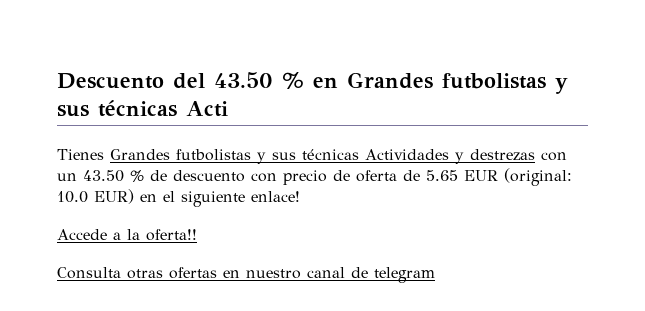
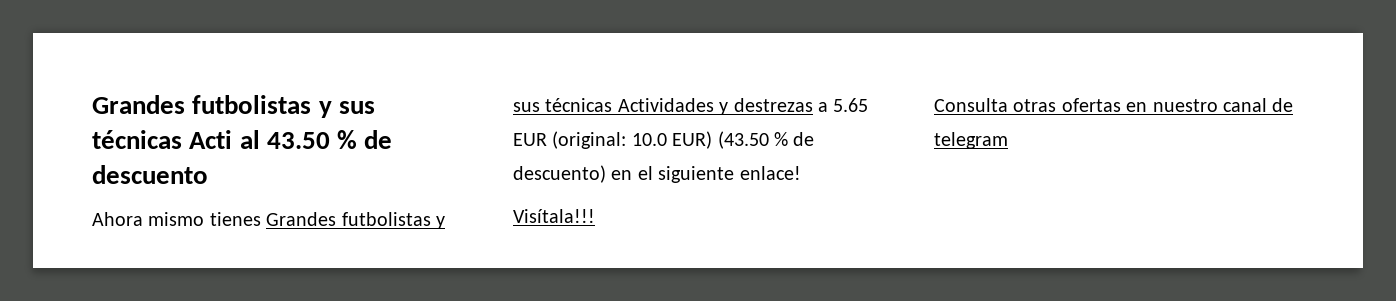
- Descuento del 43.50 % en Grandes futbolistas y sus técnicas Acti
- Tienes Grandes futbolistas y sus técnicas Actividades y destrezas con un 43.50 % de descuento con precio de oferta de 5.65 EUR (original: 10.0 EUR) en el siguiente enlace!
+ Grandes futbolistas y sus técnicas Acti al 43.50 % de descuento
+ Ahora mismo tienes Grandes futbolistas y sus técnicas Actividades y destrezas a 5.65 EUR (original: 10.0 EUR) (43.50 % de descuento) en el siguiente enlace!
- Accede a la oferta!!
+ Visítala!!!

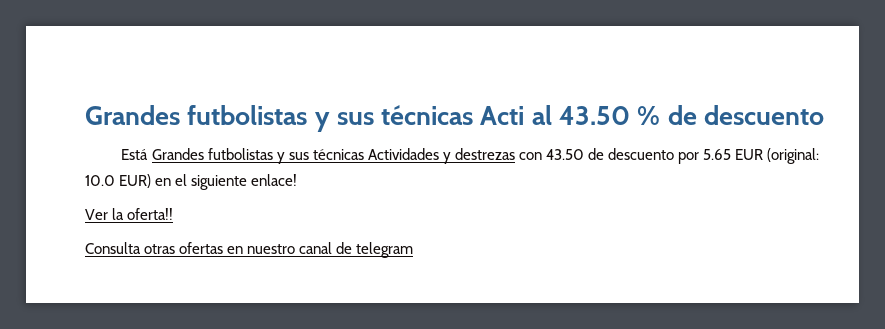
- Ahora mismo tienes Grandes futbolistas y sus técnicas Actividades y destrezas a 5.65 EUR (original: 10.0 EUR) (43.50 % de descuento) en el siguiente enlace!
+ Está Grandes futbolistas y sus técnicas Actividades y destrezas con 43.50 de descuento por 5.65 EUR (original: 10.0 EUR) en el siguiente enlace!
- Visítala!!!
+ Ver la oferta!!

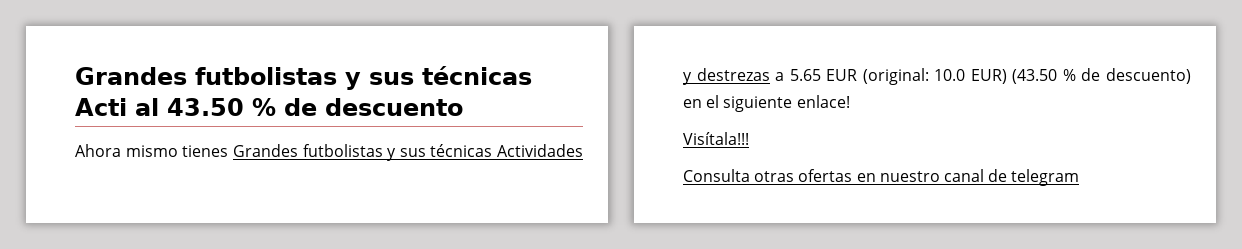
- Está Grandes futbolistas y sus técnicas Actividades y destrezas con 43.50 de descuento por 5.65 EUR (original: 10.0 EUR) en el siguiente enlace!
+ Ahora mismo tienes Grandes futbolistas y sus técnicas Actividades y destrezas a 5.65 EUR (original: 10.0 EUR) (43.50 % de descuento) en el siguiente enlace!
- Ver la oferta!!
+ Visítala!!!

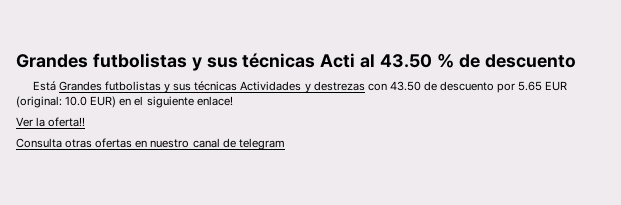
- Ahora mismo tienes Grandes futbolistas y sus técnicas Actividades y destrezas a 5.65 EUR (original: 10.0 EUR) (43.50 % de descuento) en el siguiente enlace!
+ Está Grandes futbolistas y sus técnicas Actividades y destrezas con 43.50 de descuento por 5.65 EUR (original: 10.0 EUR) en el siguiente enlace!
- Visítala!!!
+ Ver la oferta!!

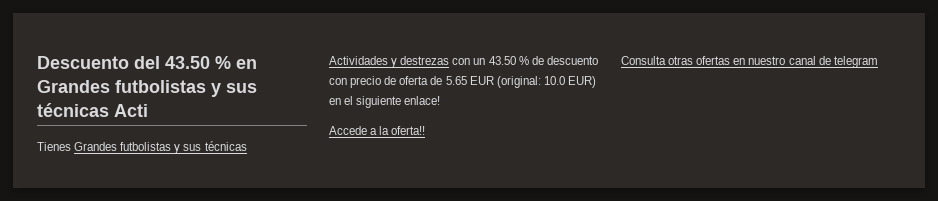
- Grandes futbolistas y sus técnicas Acti al 43.50 % de descuento
- Está Grandes futbolistas y sus técnicas Actividades y destrezas con 43.50 de descuento por 5.65 EUR (original: 10.0 EUR) en el siguiente enlace!
+ Descuento del 43.50 % en Grandes futbolistas y sus técnicas Acti
+ Tienes Grandes futbolistas y sus técnicas Actividades y destrezas con un 43.50 % de descuento con precio de oferta de 5.65 EUR (original: 10.0 EUR) en el siguiente enlace!
- Ver la oferta!!
+ Accede a la oferta!!

